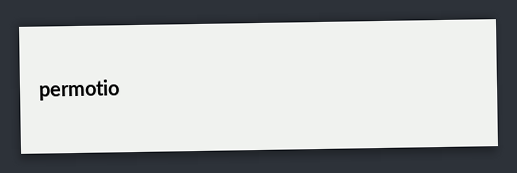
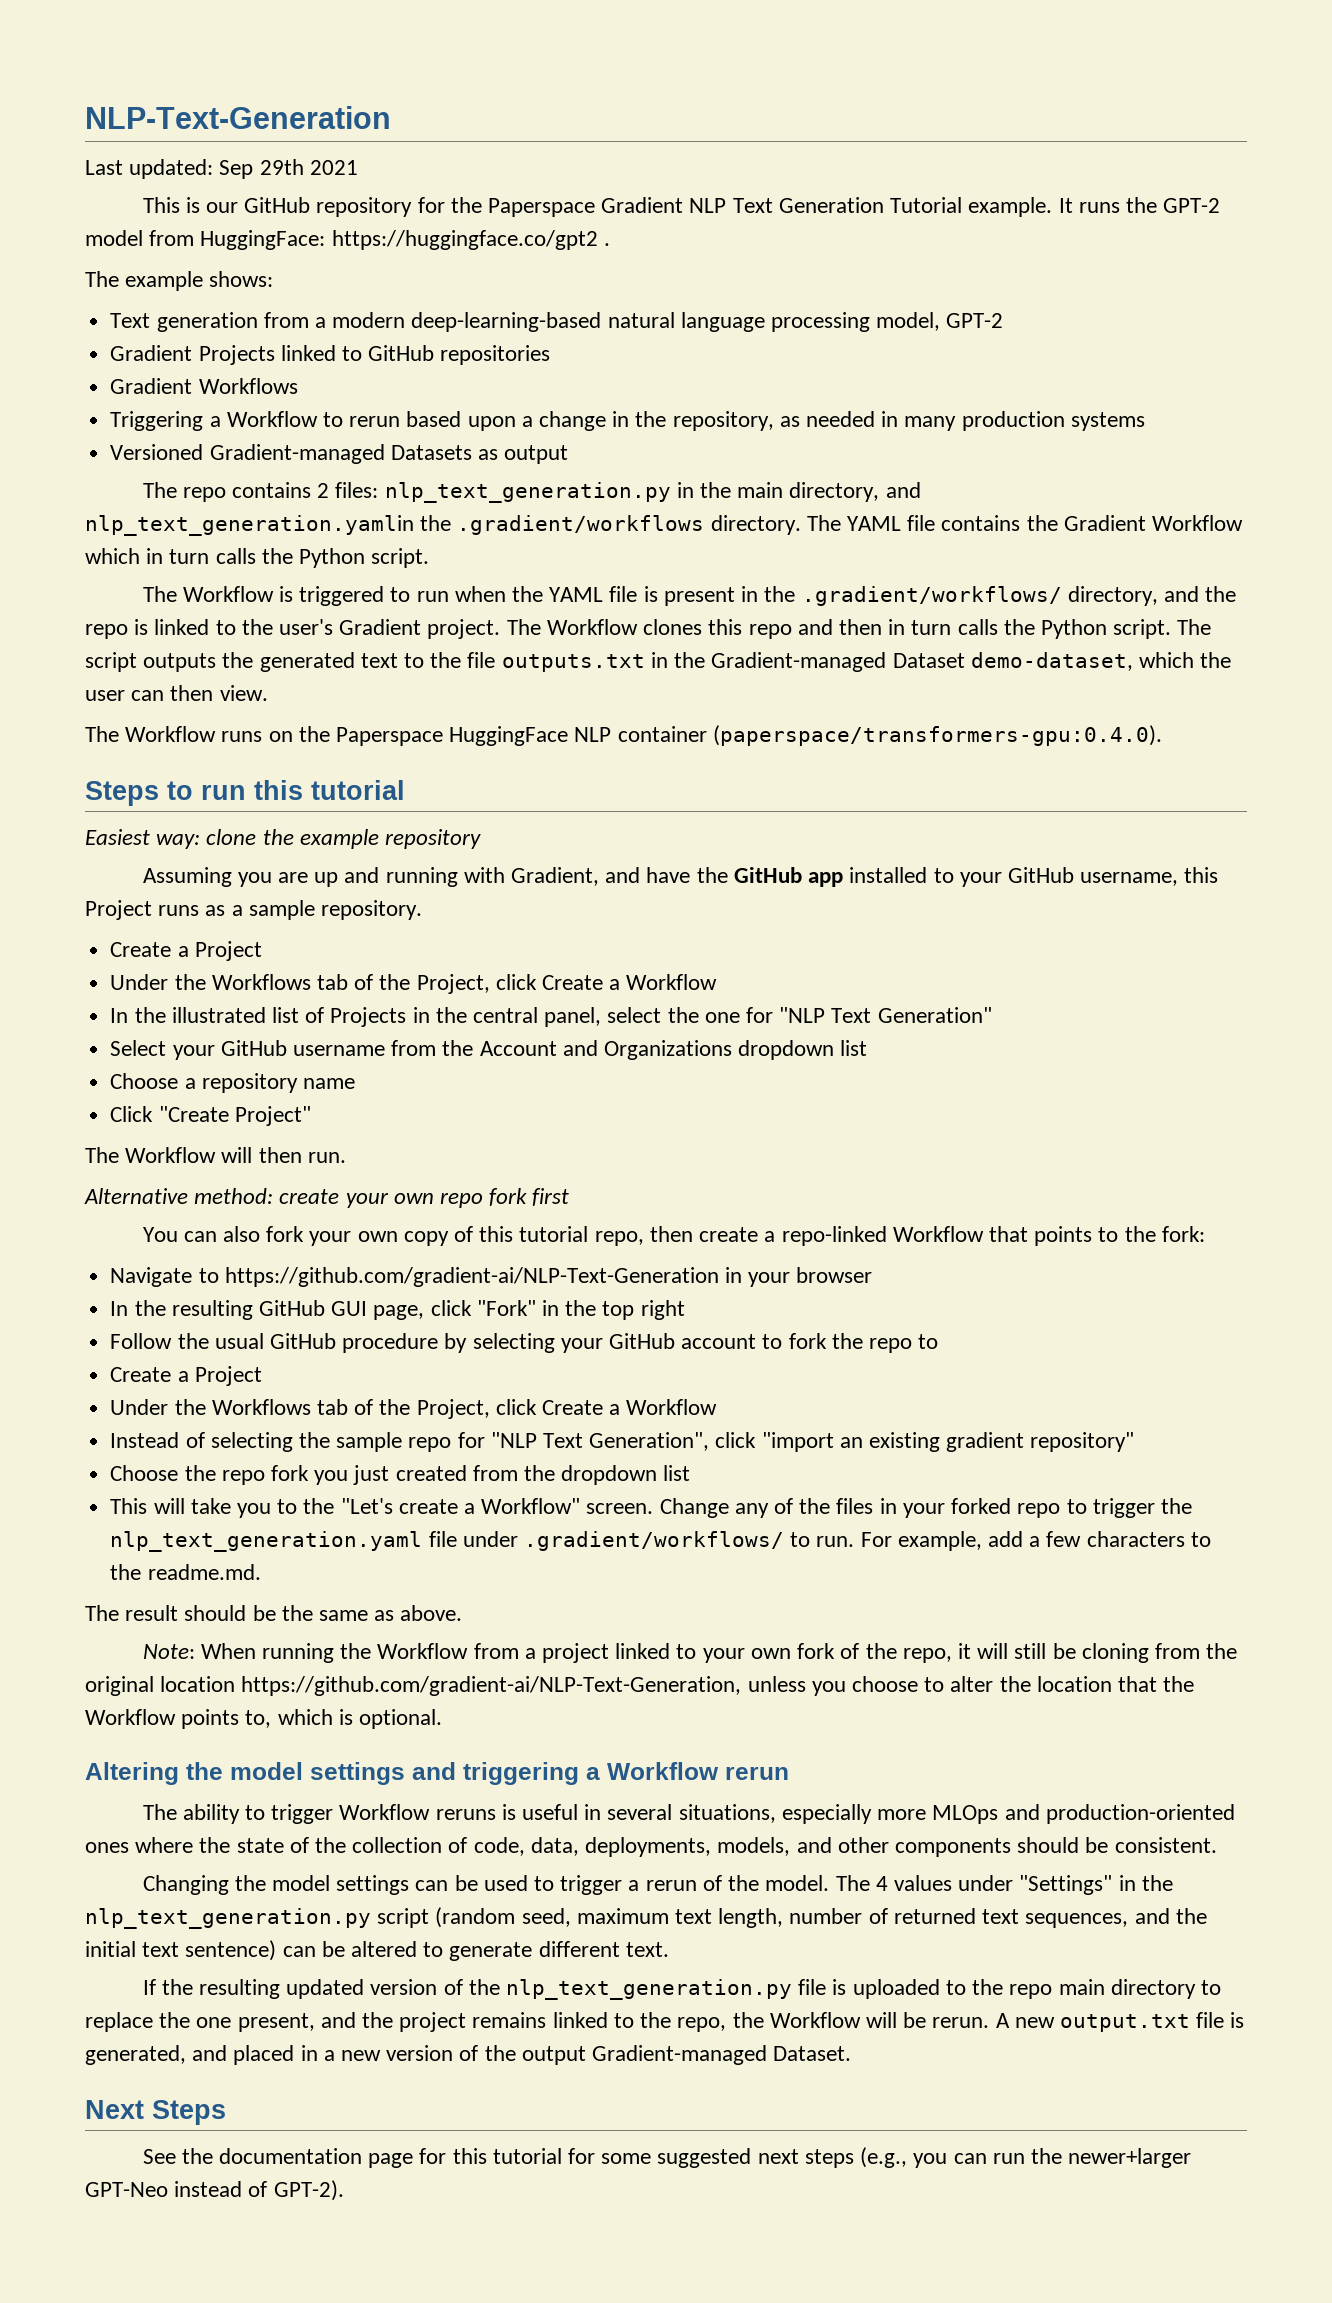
- permotio
+ NLP-Text-Generation
+ Last updated: Sep 29th 2021
+ This is our GitHub repository for the Paperspace Gradient NLP Text Generation Tutorial example. It runs the GPT-2 model from HuggingFace: https://huggingface.co/gpt2 .
+ The example shows:
+ Text generation from a modern deep-learning-based natural language processing model, GPT-2
+ Gradient Projects linked to GitHub repositories
+ Gradient Workflows
+ Triggering a Workflow to rerun based upon a change in the repository, as needed in many production systems
+ Versioned Gradient-managed Datasets as output
+ The repo contains 2 files: nlp_text_generation.py in the main directory, and nlp_text_generation.yamlin the .gradient/workflows directory. The YAML file contains the Gradient Workflow which in turn calls the Python script.
+ The Workflow is triggered to run when the YAML file is present in the .gradient/workflows/ directory, and the repo is linked to the user's Gradient project. The Workflow clones this repo and then in turn calls the Python script. The script outputs the generated text to the file outputs.txt in the Gradient-managed Dataset demo-dataset, which the user can then view.
+ The Workflow runs on the Paperspace HuggingFace NLP container (paperspace/transformers-gpu:0.4.0).
+ Steps to run this tutorial
+ Easiest way: clone the example repository
+ Assuming you are up and running with Gradient, and have the GitHub app installed to your GitHub username, this Project runs as a sample repository.
+ Create a Project
+ Under the Workflows tab of the Project, click Create a Workflow
+ In the illustrated list of Projects in the central panel, select the one for "NLP Text Generation"
+ Select your GitHub username from the Account and Organizations dropdown list
+ Choose a repository name
+ Click "Create Project"
+ The Workflow will then run.
+ Alternative method: create your own repo fork first
+ You can also fork your own copy of this tutorial repo, then create a repo-linked Workflow that points to the fork:
+ Navigate to https://github.com/gradient-ai/NLP-Text-Generation in your browser
+ In the resulting GitHub GUI page, click "Fork" in the top right
+ Follow the usual GitHub procedure by selecting your GitHub account to fork the repo to
+ Create a Project
+ Under the Workflows tab of the Project, click Create a Workflow
+ Instead of selecting the sample repo for "NLP Text Generation", click "import an existing gradient repository"
+ Choose the repo fork you just created from the dropdown list
+ This will take you to the "Let's create a Workflow" screen. Change any of the files in your forked repo to trigger the nlp_text_generation.yaml file under .gradient/workflows/ to run. For example, add a few characters to the readme.md.
+ The result should be the same as above.
+ Note: When running the Workflow from a project linked to your own fork of the repo, it will still be cloning from the original location https://github.com/gradient-ai/NLP-Text-Generation, unless you choose to alter the location that the Workflow points to, which is optional.
+ Altering the model settings and triggering a Workflow rerun
+ The ability to trigger Workflow reruns is useful in several situations, especially more MLOps and production-oriented ones where the state of the collection of code, data, deployments, models, and other components should be consistent.
+ Changing the model settings can be used to trigger a rerun of the model. The 4 values under "Settings" in the nlp_text_generation.py script (random seed, maximum text length, number of returned text sequences, and the initial text sentence) can be altered to generate different text.
+ If the resulting updated version of the nlp_text_generation.py file is uploaded to the repo main directory to replace the one present, and the project remains linked to the repo, the Workflow will be rerun. A new output.txt file is generated, and placed in a new version of the output Gradient-managed Dataset.
+ Next Steps
+ See the documentation page for this tutorial for some suggested next steps (e.g., you can run the newer+larger GPT-Neo instead of GPT-2).

